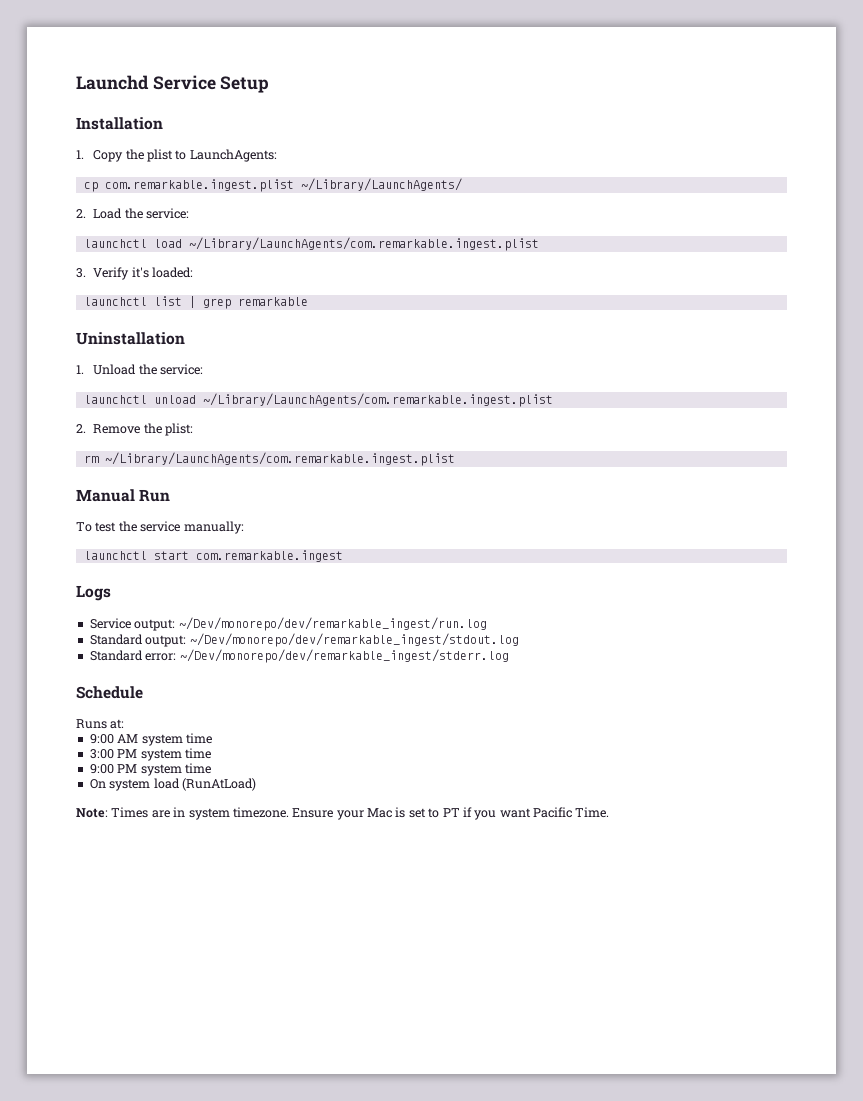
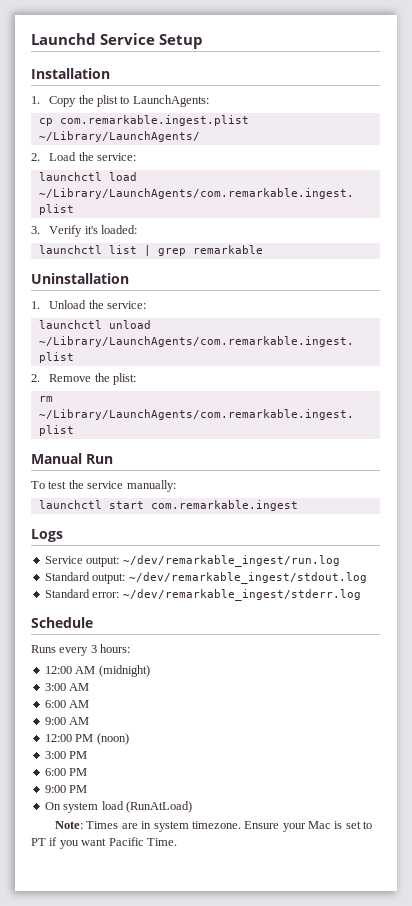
- Service output: ~/Dev/monorepo/dev/remarkable_ingest/run.log
+ Service output: ~/dev/remarkable_ingest/run.log
- Standard output: ~/Dev/monorepo/dev/remarkable_ingest/stdout.log
+ Standard output: ~/dev/remarkable_ingest/stdout.log
- Standard error: ~/Dev/monorepo/dev/remarkable_ingest/stderr.log
+ Standard error: ~/dev/remarkable_ingest/stderr.log
- Runs at:
+ Runs every 3 hours:
+ 12:00 AM (midnight)
+ 3:00 AM
+ 6:00 AM
- 9:00 AM system time
+ 9:00 AM
+ 12:00 PM (noon)
- 3:00 PM system time
+ 3:00 PM
+ 6:00 PM
- 9:00 PM system time
+ 9:00 PM

